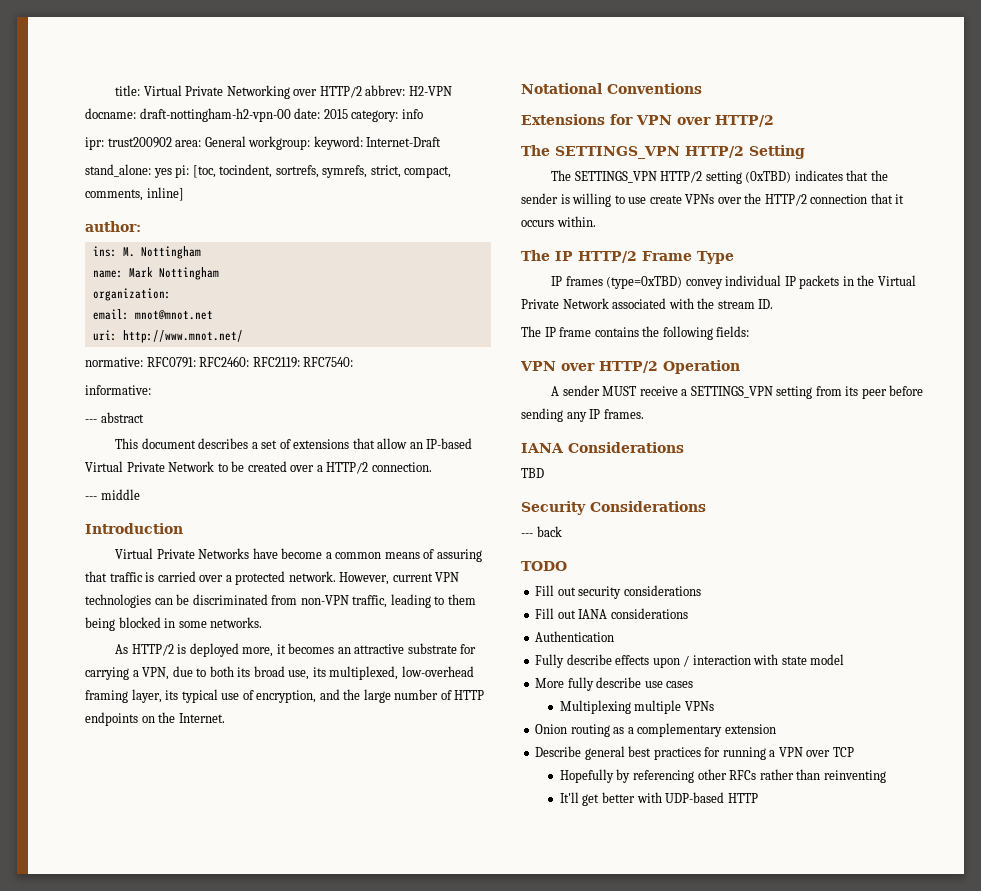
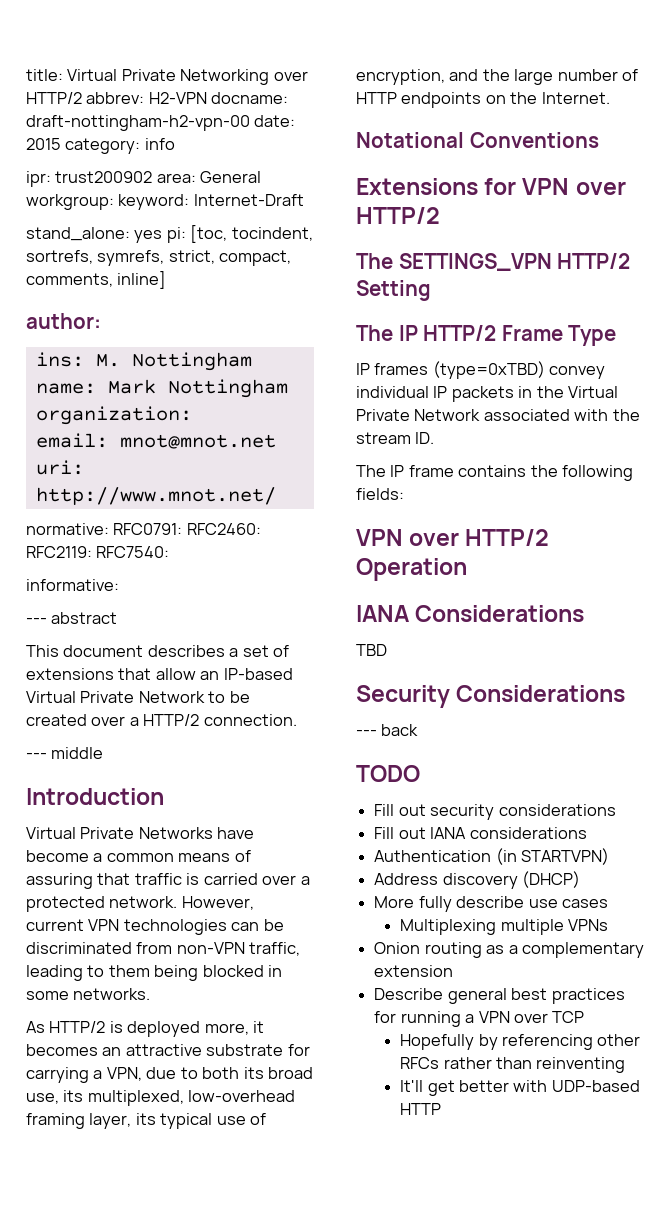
- The SETTINGS_VPN HTTP/2 setting (0xTBD) indicates that the sender is willing to use create VPNs over the HTTP/2 connection that it occurs within.
- A sender MUST receive a SETTINGS_VPN setting from its peer before sending any IP frames.
- Authentication
- Fully describe effects upon / interaction with state model
+ Authentication (in STARTVPN)
+ Address discovery (DHCP)

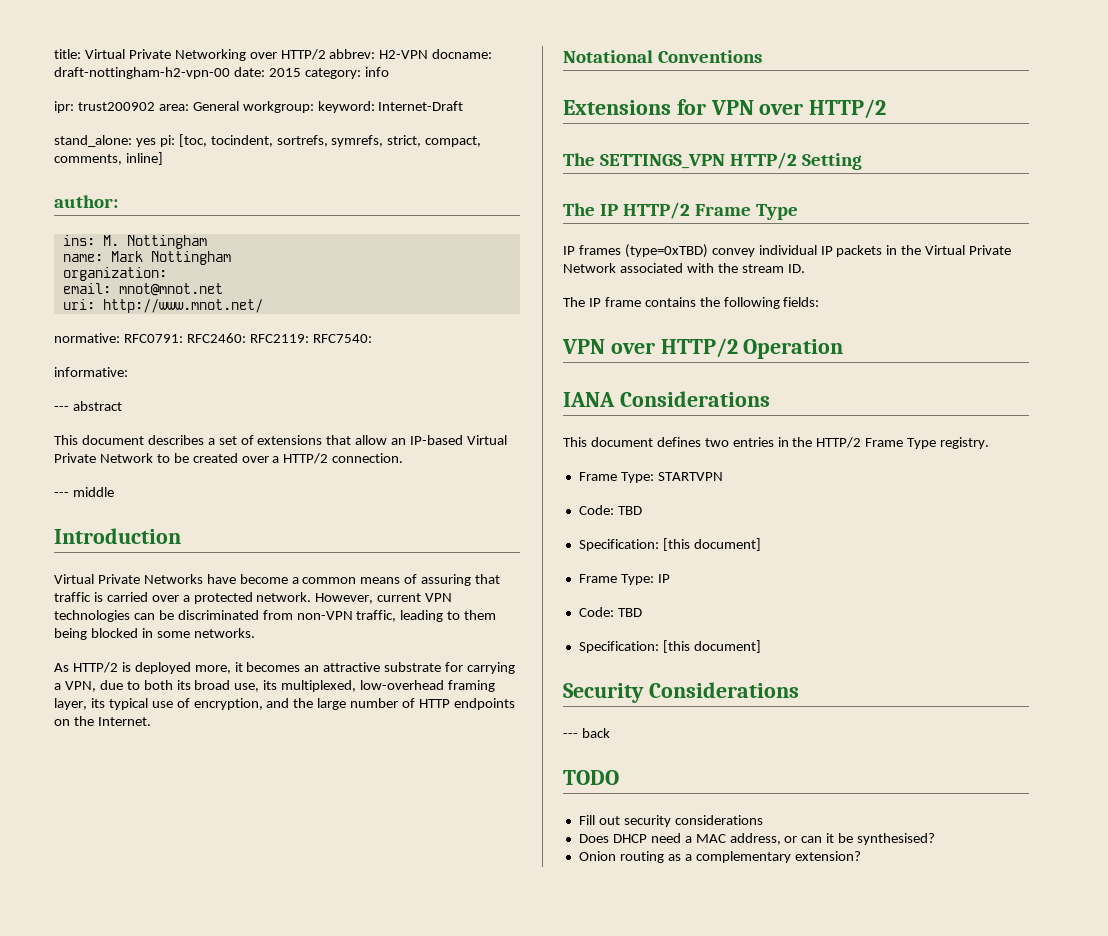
- TBD
+ This document defines two entries in the HTTP/2 Frame Type registry.
+ Frame Type: STARTVPN
+ Code: TBD
+ Specification: [this document]
+ Frame Type: IP
+ Code: TBD
+ Specification: [this document]
- Fill out IANA considerations
- Authentication (in STARTVPN)
- Address discovery (DHCP)
- More fully describe use cases
- Multiplexing multiple VPNs
+ Does DHCP need a MAC address, or can it be synthesised?
- Onion routing as a complementary extension
- Describe general best practices for running a VPN over TCP
- Hopefully by referencing other RFCs rather than reinventing
- It'll get better with UDP-based HTTP
+ Onion routing as a complementary extension?

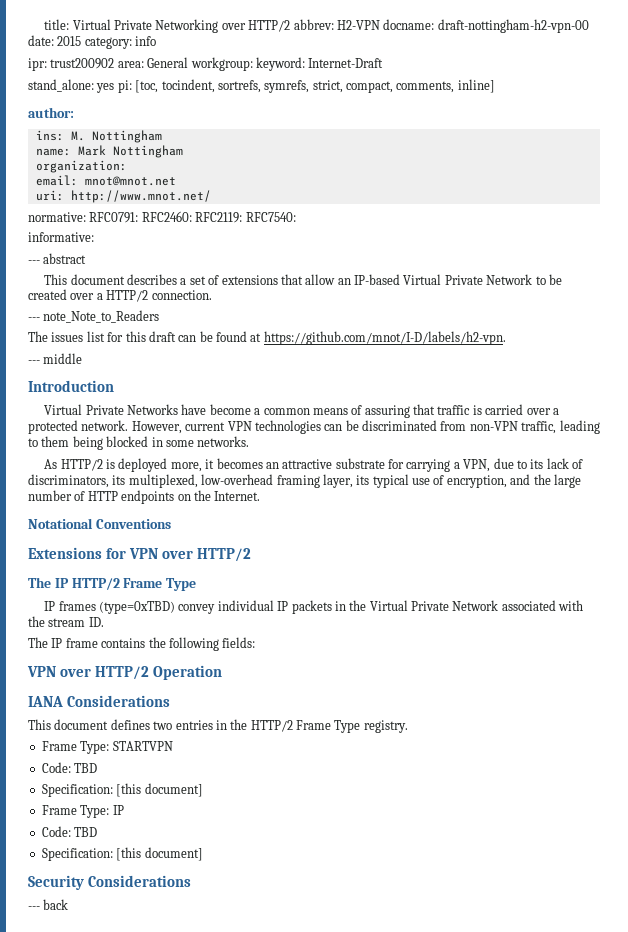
+ --- note_Note_to_Readers
+ The issues list for this draft can be found at https://github.com/mnot/I-D/labels/h2-vpn.
- As HTTP/2 is deployed more, it becomes an attractive substrate for carrying a VPN, due to both its broad use, its multiplexed, low-overhead framing layer, its typical use of encryption, and the large number of HTTP endpoints on the Internet.
+ As HTTP/2 is deployed more, it becomes an attractive substrate for carrying a VPN, due to its lack of discriminators, its multiplexed, low-overhead framing layer, its typical use of encryption, and the large number of HTTP endpoints on the Internet.
- The SETTINGS_VPN HTTP/2 Setting
- TODO
- Fill out security considerations
- Does DHCP need a MAC address, or can it be synthesised?
- Onion routing as a complementary extension?

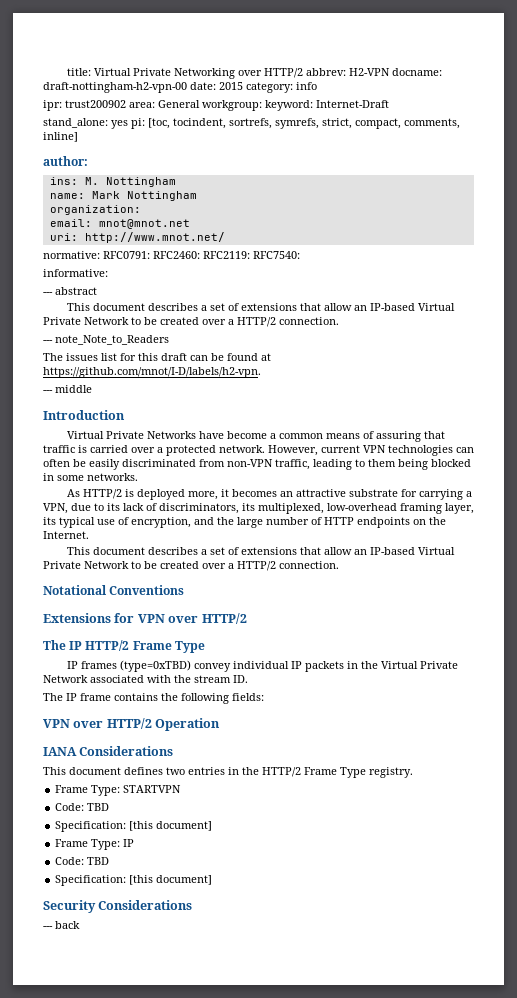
- However, current VPN technologies can be discriminated from non-VPN traffic, leading to them being blocked in some networks.
+ However, current VPN technologies can often be easily discriminated from non-VPN traffic, leading to them being blocked in some networks.
  As HTTP/2 is deployed more, it becomes an attractive substrate for carrying a VPN, due to its lack of discriminators, its multiplexed, low-overhead framing layer, its typical use of encryption, and the large number of HTTP endpoints on the Internet.
+ This document describes a set of extensions that allow an IP-based Virtual Private Network to be created over a HTTP/2 connection.

